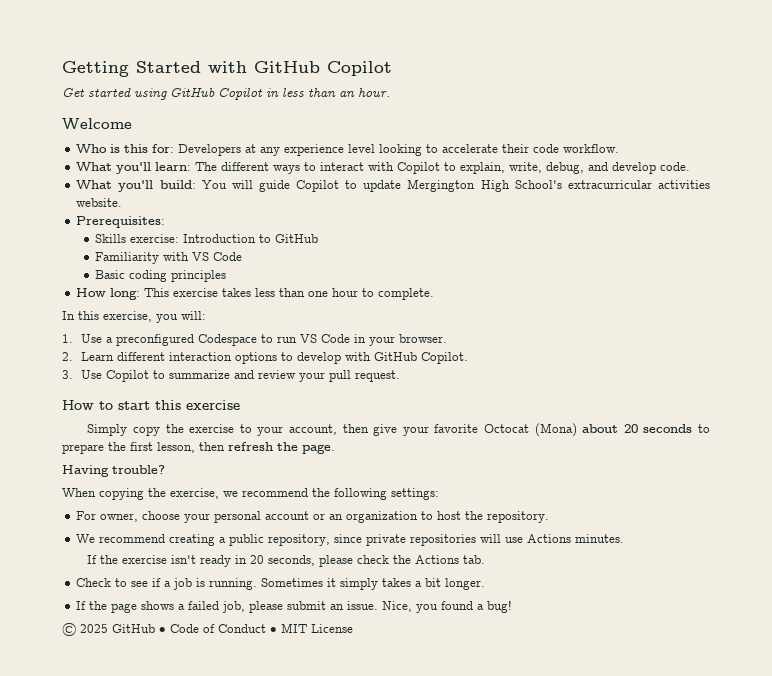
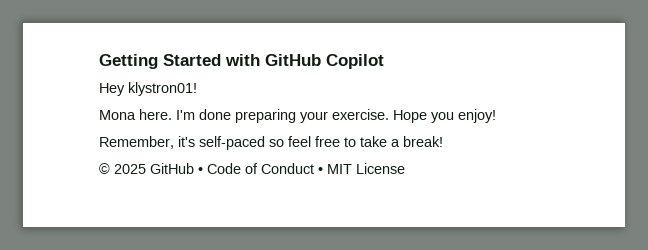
- Get started using GitHub Copilot in less than an hour.
- Welcome
- Who is this for: Developers at any experience level looking to accelerate their code workflow.
- What you'll learn: The different ways to interact with Copilot to explain, write, debug, and develop code.
- What you'll build: You will guide Copilot to update Mergington High School's extracurricular activities website.
- Prerequisites:
- Skills exercise: Introduction to GitHub
- Familiarity with VS Code
- Basic coding principles
- How long: This exercise takes less than one hour to complete.
- In this exercise, you will:
- 1. Use a preconfigured Codespace to run VS Code in your browser.
- 2. Learn different interaction options to develop with GitHub Copilot.
- 3. Use Copilot to summarize and review your pull request.
- How to start this exercise
- Simply copy the exercise to your account, then give your favorite Octocat (Mona) about 20 seconds to prepare the first lesson, then refresh the page.
- Having trouble?
- When copying the exercise, we recommend the following settings:
- For owner, choose your personal account or an organization to host the repository.
- We recommend creating a public repository, since private repositories will use Actions minutes.
- If the exercise isn't ready in 20 seconds, please check the Actions tab.
- Check to see if a job is running. Sometimes it simply takes a bit longer.
- If the page shows a failed job, please submit an issue. Nice, you found a bug!
+ Hey klystron01!
+ Mona here. I'm done preparing your exercise. Hope you enjoy!
+ Remember, it's self-paced so feel free to take a break!

